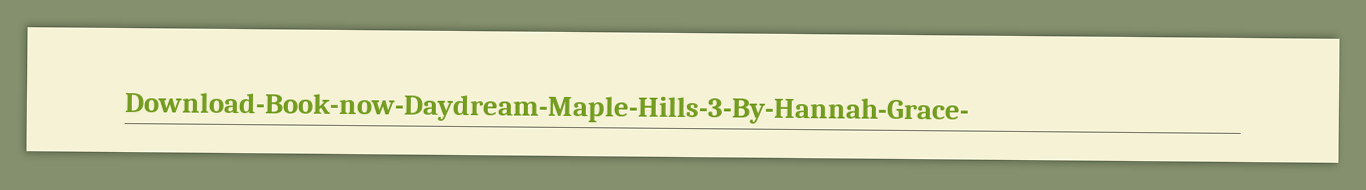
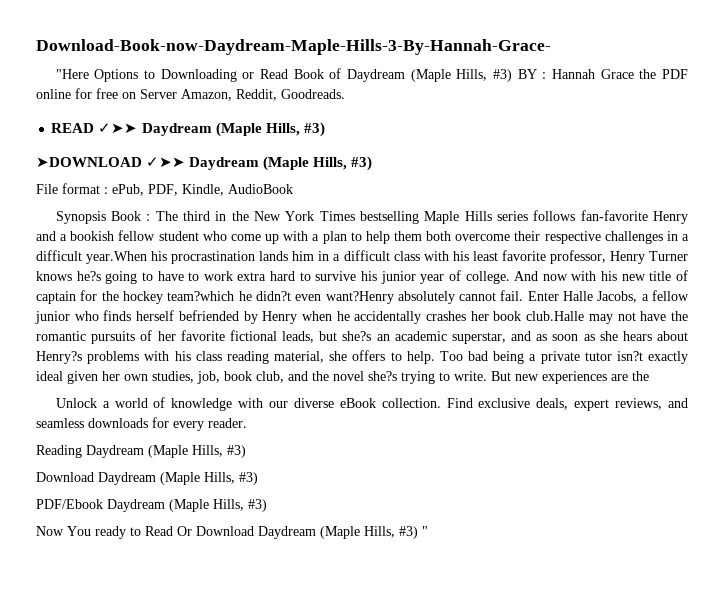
+ "Here Options to Downloading or Read Book of Daydream (Maple Hills, #3) BY : Hannah Grace the PDF online for free on Server Amazon, Reddit, Goodreads.
+ READ ✓➤➤ Daydream (Maple Hills, #3)
+ ➤DOWNLOAD ✓➤➤ Daydream (Maple Hills, #3)
+ File format : ePub, PDF, Kindle, AudioBook
+ Synopsis Book : The third in the New York Times bestselling Maple Hills series follows fan-favorite Henry and a bookish fellow student who come up with a plan to help them both overcome their respective challenges in a difficult year.When his procrastination lands him in a difficult class with his least favorite professor, Henry Turner knows he?s going to have to work extra hard to survive his junior year of college. And now with his new title of captain for the hockey team?which he didn?t even want?Henry absolutely cannot fail. Enter Halle Jacobs, a fellow junior who finds herself befriended by Henry when he accidentally crashes her book club.Halle may not have the romantic pursuits of her favorite fictional leads, but she?s an academic superstar, and as soon as she hears about Henry?s problems with his class reading material, she offers to help. Too bad being a private tutor isn?t exactly ideal given her own studies, job, book club, and the novel she?s trying to write. But new experiences are the
+ Unlock a world of knowledge with our diverse eBook collection. Find exclusive deals, expert reviews, and seamless downloads for every reader.
+ Reading Daydream (Maple Hills, #3)
+ Download Daydream (Maple Hills, #3)
+ PDF/Ebook Daydream (Maple Hills, #3)
+ Now You ready to Read Or Download Daydream (Maple Hills, #3) "

